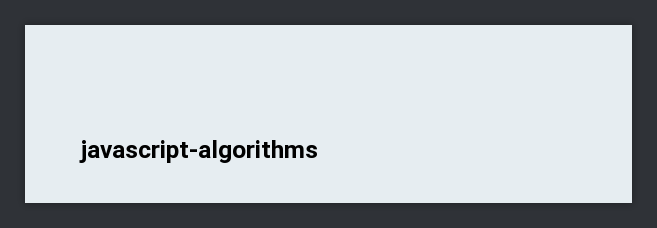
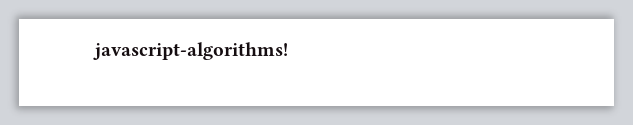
- javascript-algorithms
+ javascript-algorithms!

